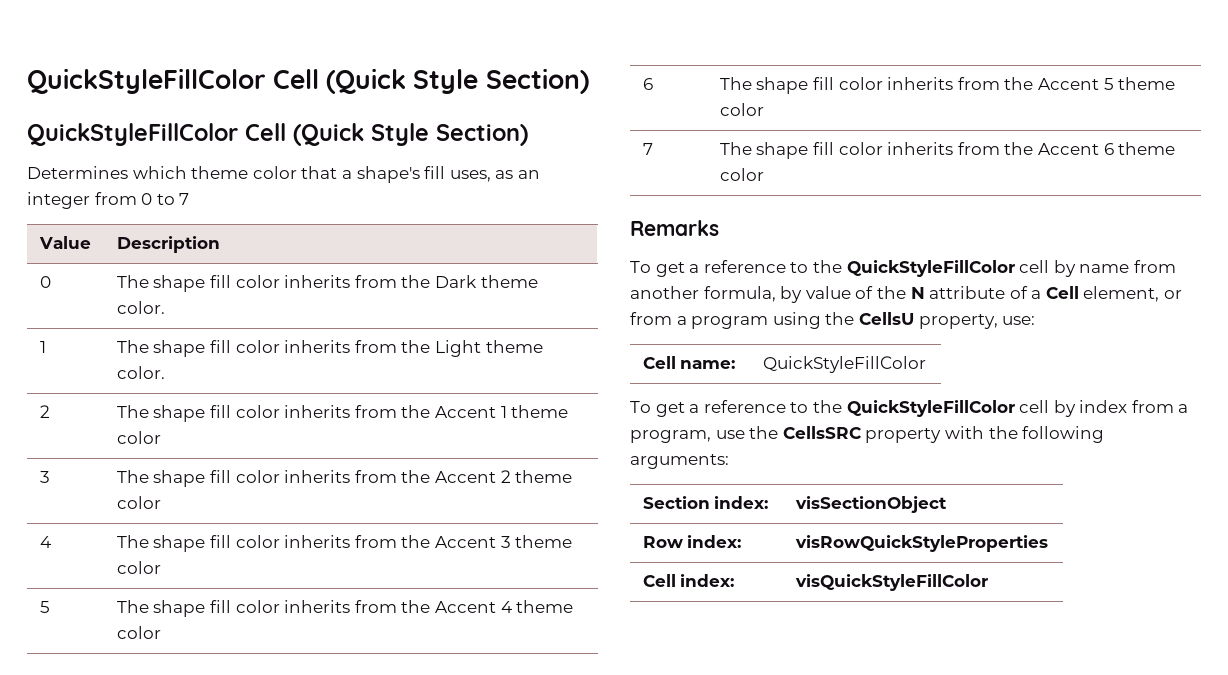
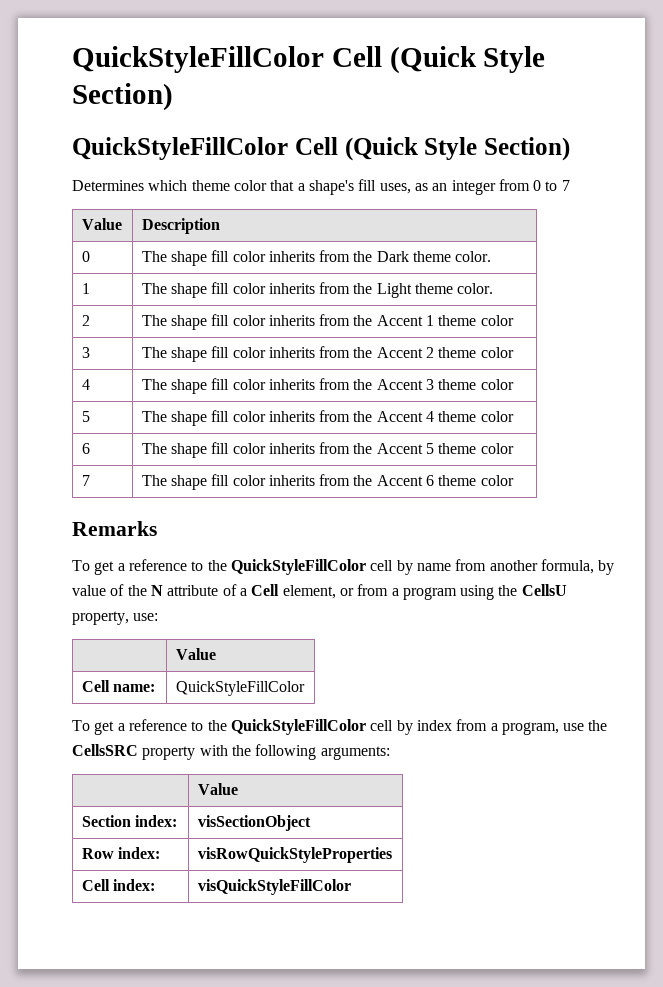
  To get a reference to the QuickStyleFillColor cell by name from another formula, by value of the N attribute of a Cell element, or from a program using the CellsU property, use:
+ | Value
  To get a reference to the QuickStyleFillColor cell by index from a program, use the CellsSRC property with the following arguments:
+ | Value

